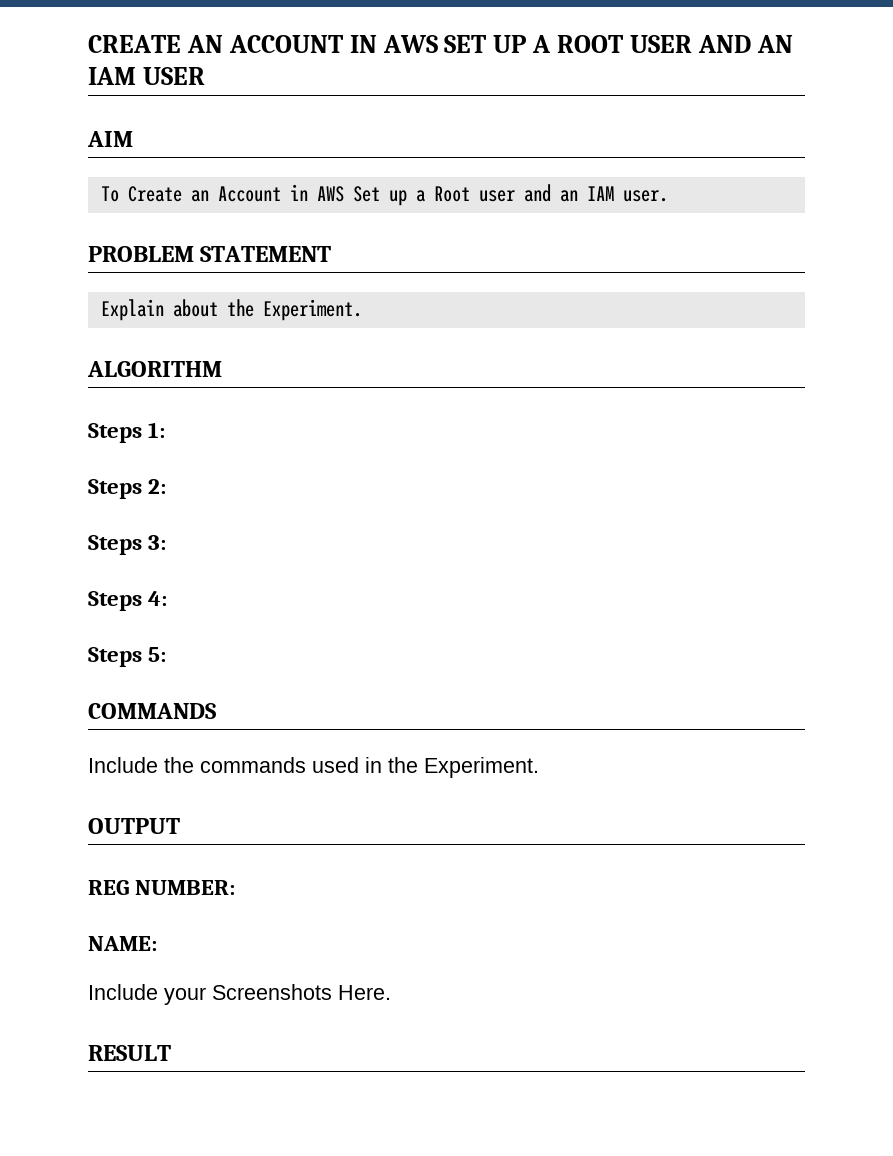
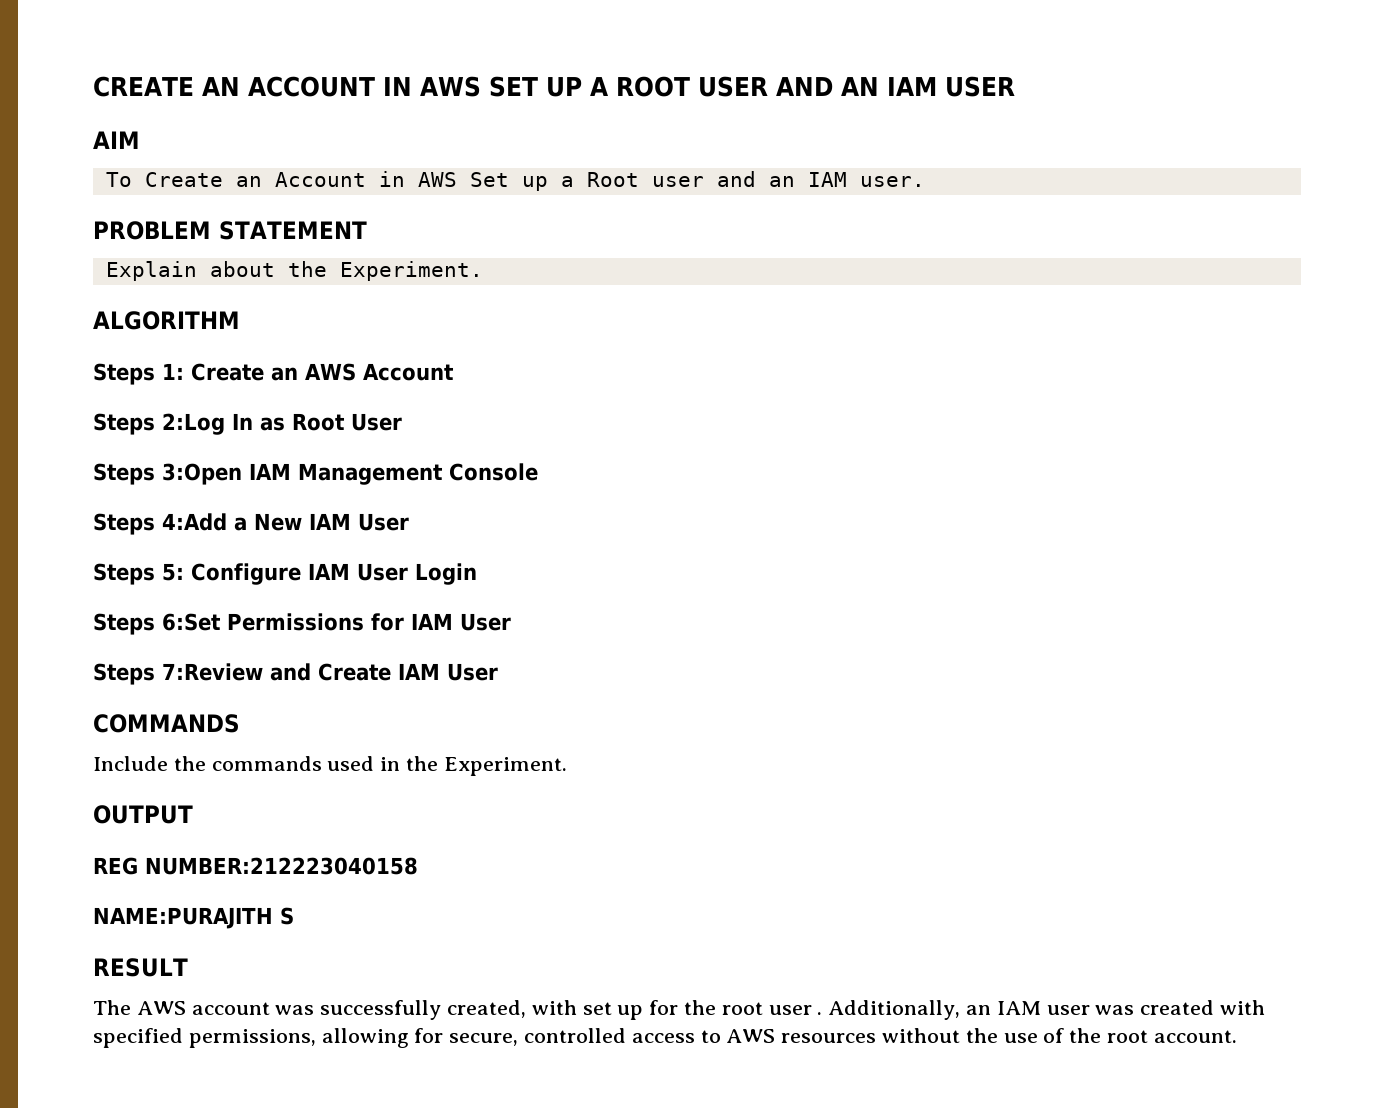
- Steps 1:
- Steps 2:
- Steps 3:
- Steps 4:
- Steps 5:
+ Steps 1: Create an AWS Account
+ Steps 2:Log In as Root User
+ Steps 3:Open IAM Management Console
+ Steps 4:Add a New IAM User
+ Steps 5: Configure IAM User Login
+ Steps 6:Set Permissions for IAM User
+ Steps 7:Review and Create IAM User
- REG NUMBER:
- NAME:
- Include your Screenshots Here.
+ REG NUMBER:212223040158
+ NAME:PURAJITH S
  RESULT
+ The AWS account was successfully created, with set up for the root user . Additionally, an IAM user was created with specified permissions, allowing for secure, controlled access to AWS resources without the use of the root account.

